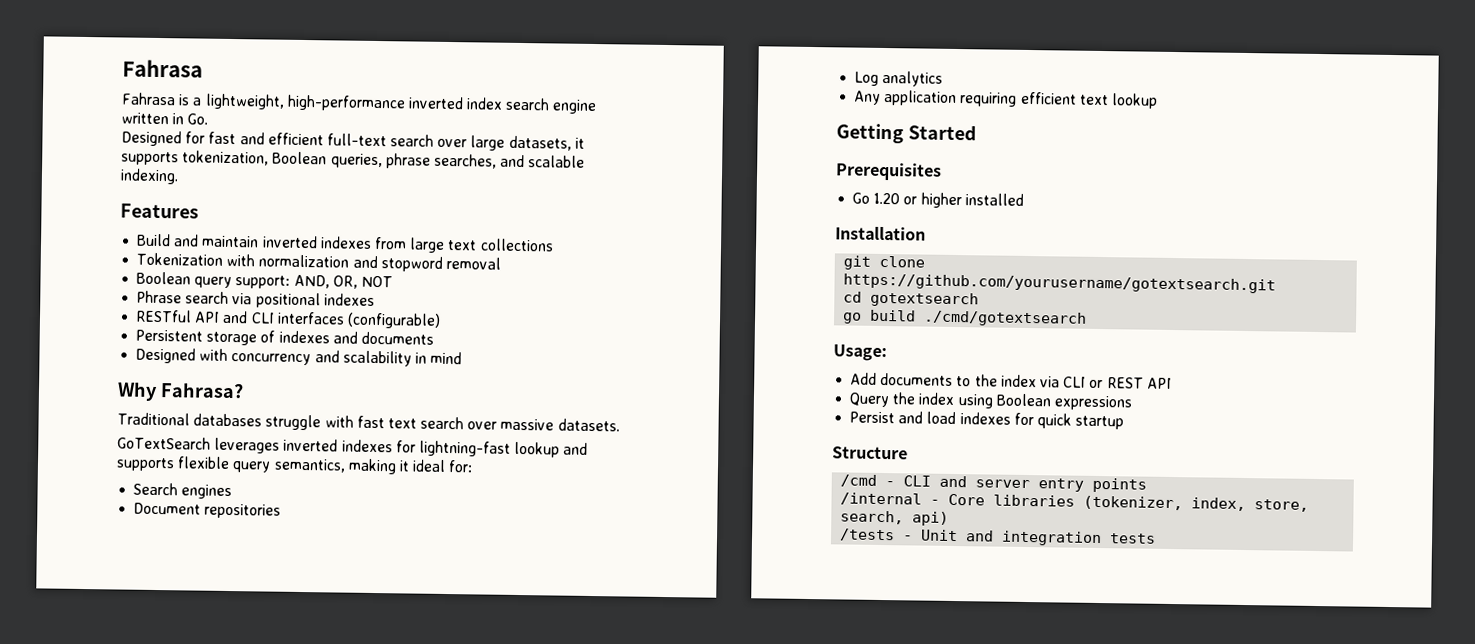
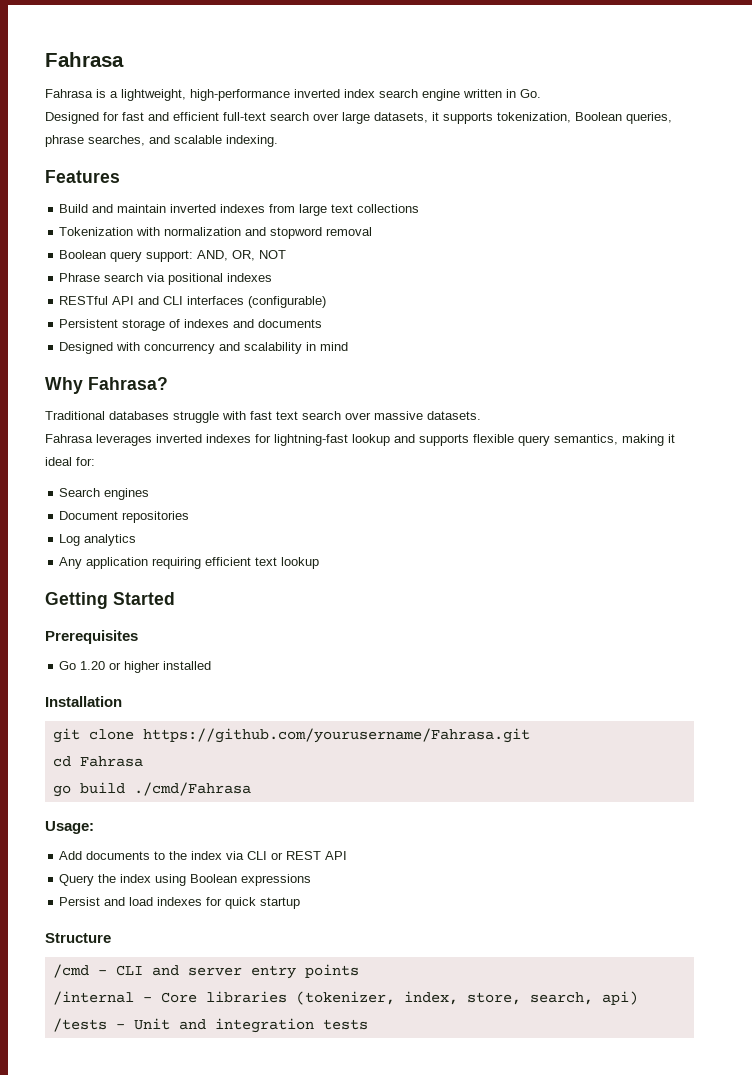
- GoTextSearch leverages inverted indexes for lightning-fast lookup and supports flexible query semantics, making it ideal for:
+ Fahrasa leverages inverted indexes for lightning-fast lookup and supports flexible query semantics, making it ideal for:
- git clone https://github.com/yourusername/gotextsearch.git
+ git clone https://github.com/yourusername/Fahrasa.git
- cd gotextsearch
+ cd Fahrasa
- go build ./cmd/gotextsearch
+ go build ./cmd/Fahrasa

